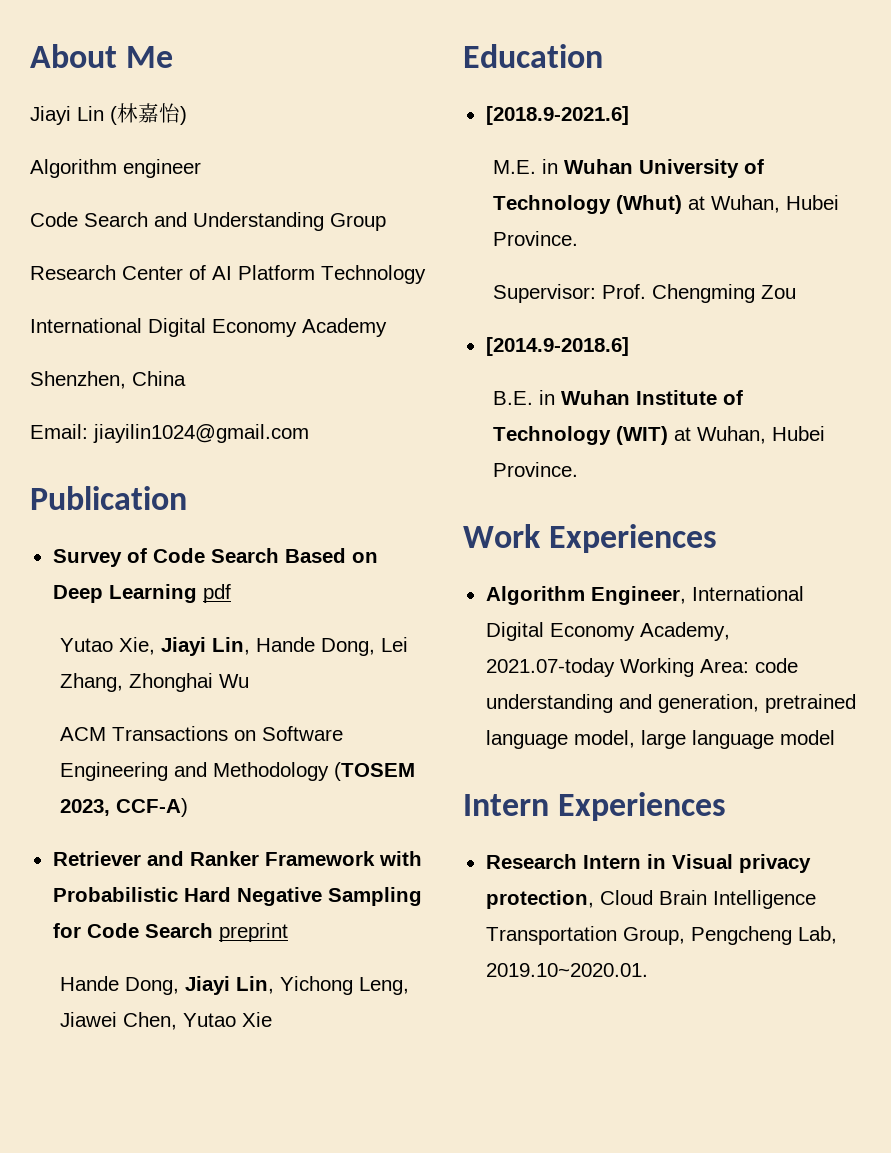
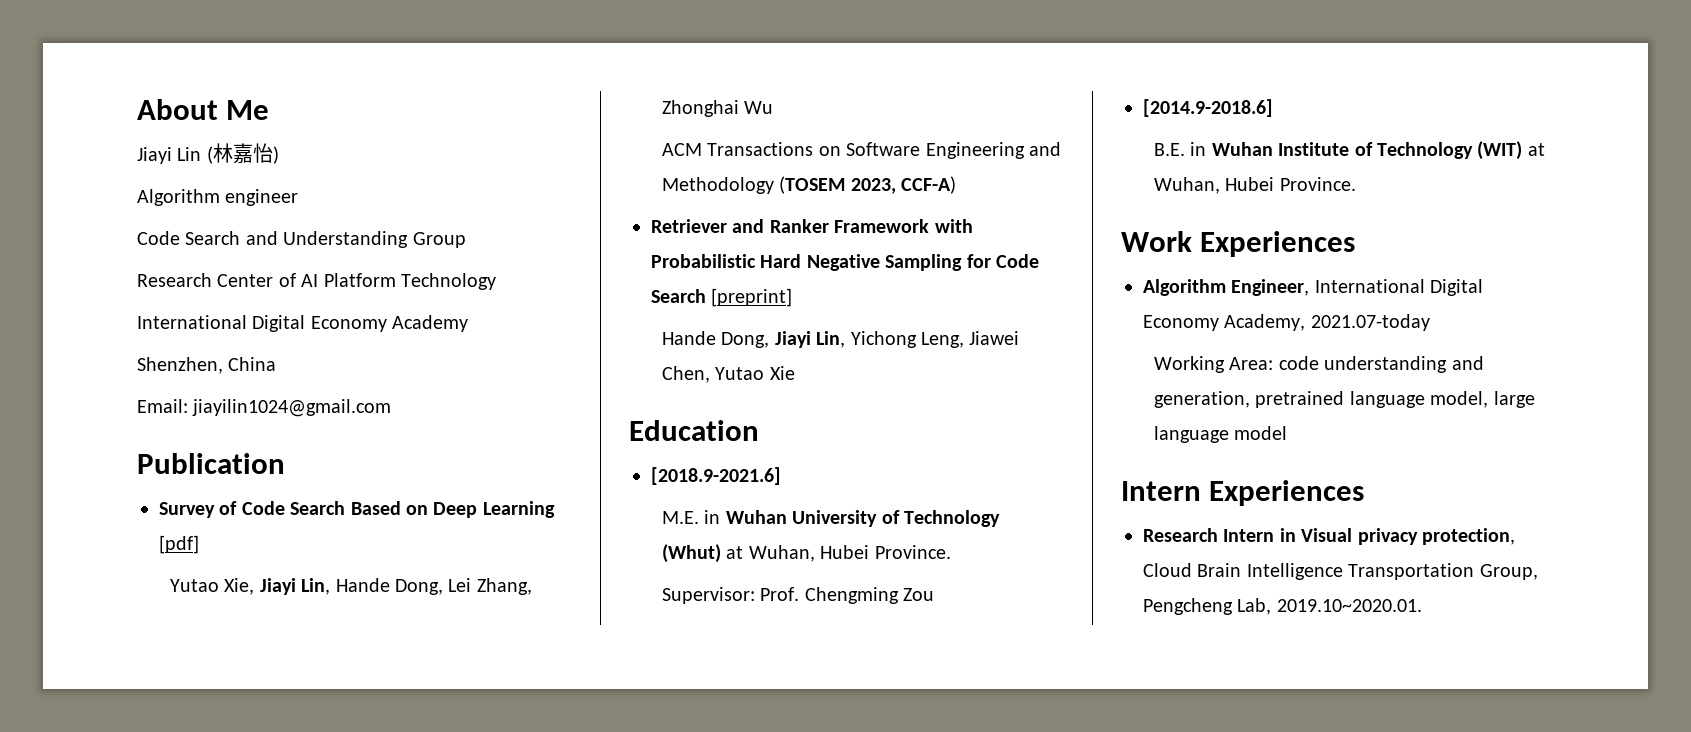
- Survey of Code Search Based on Deep Learning pdf
+ Survey of Code Search Based on Deep Learning [pdf]
- Retriever and Ranker Framework with Probabilistic Hard Negative Sampling for Code Search preprint
+ Retriever and Ranker Framework with Probabilistic Hard Negative Sampling for Code Search [preprint]
- Algorithm Engineer, International Digital Economy Academy, 2021.07-today Working Area: code understanding and generation, pretrained language model, large language model
+ Algorithm Engineer, International Digital Economy Academy, 2021.07-today
+ Working Area: code understanding and generation, pretrained language model, large language model

